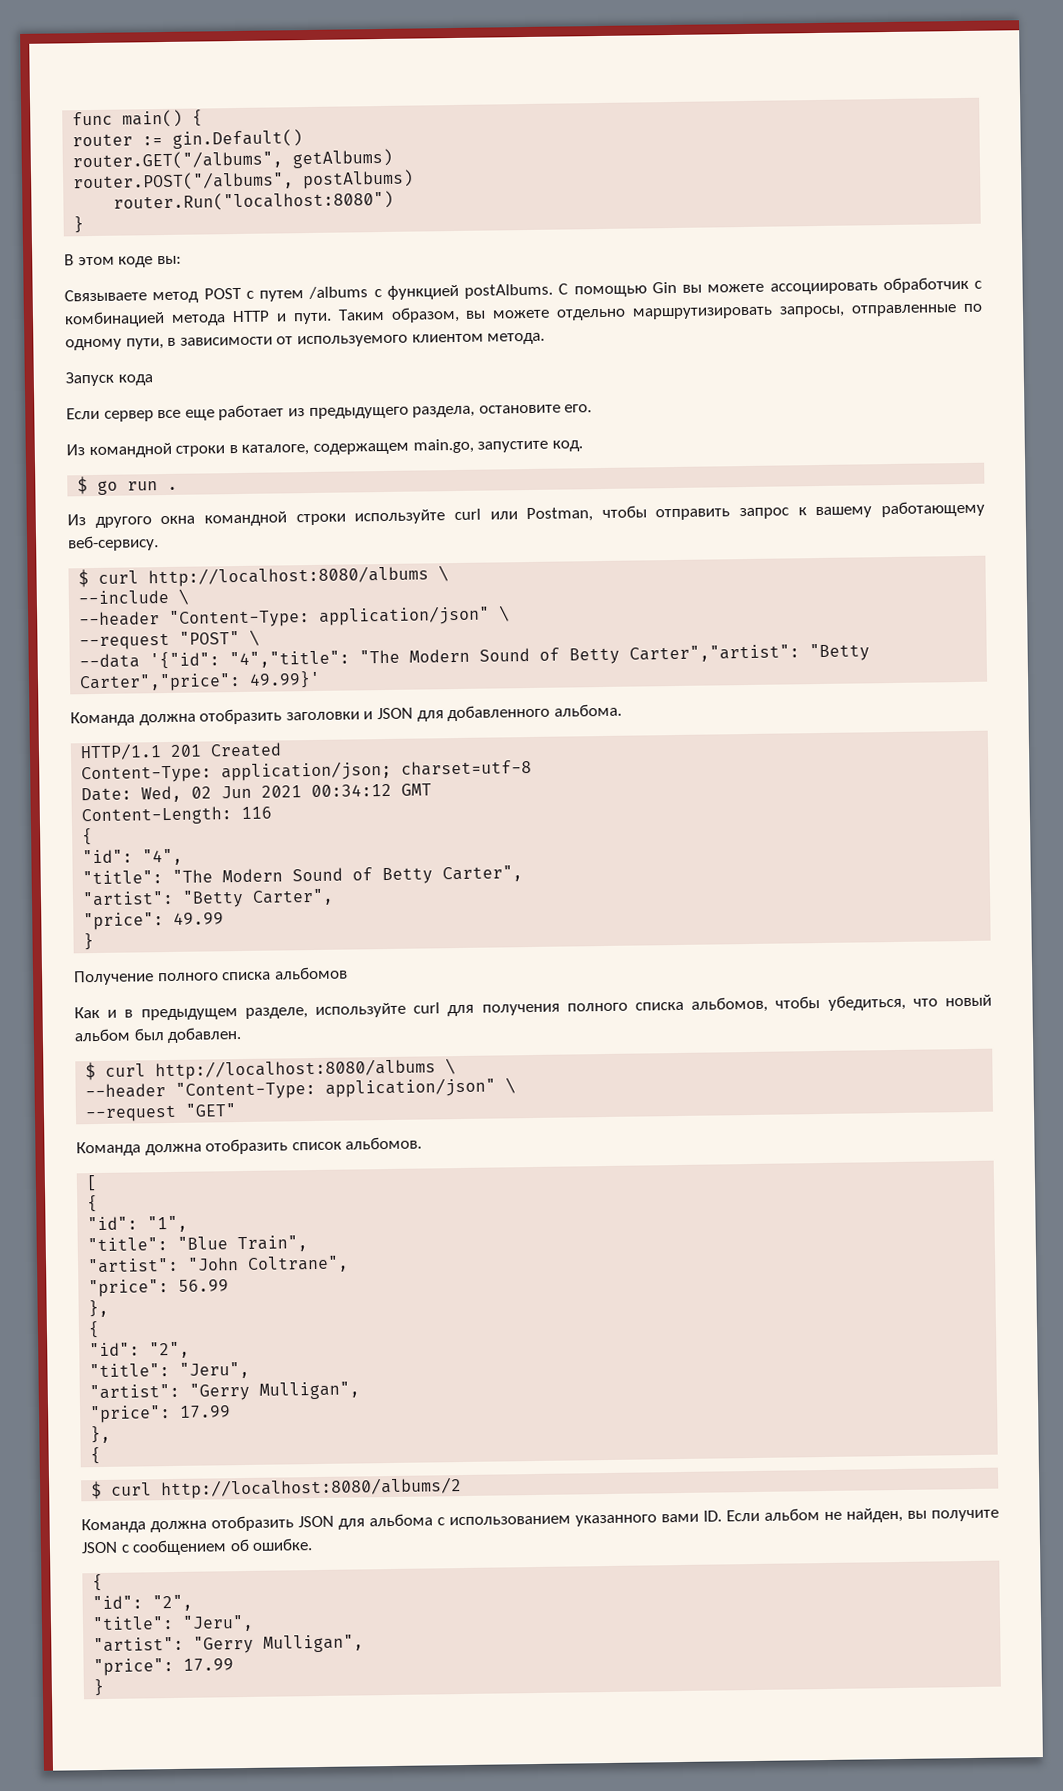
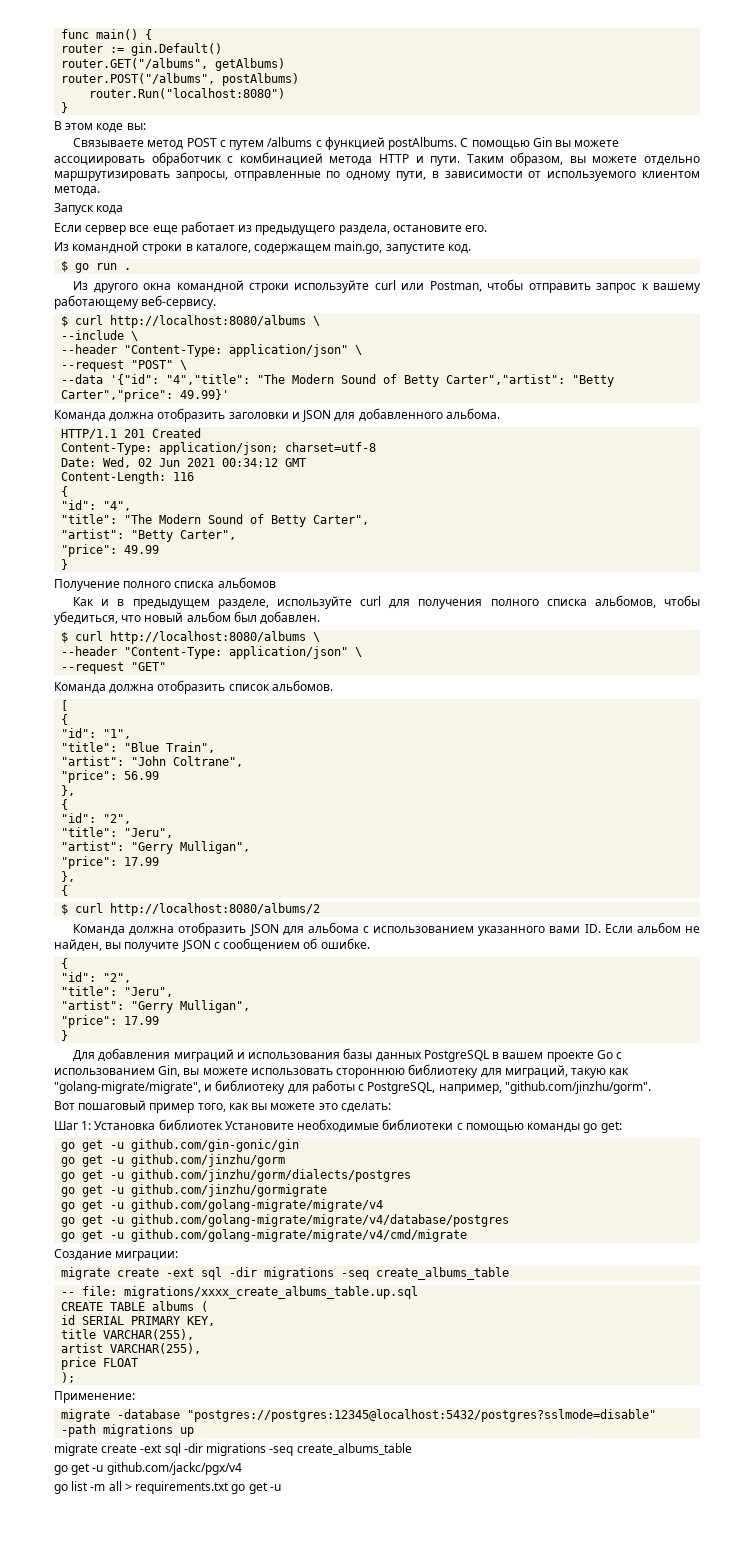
+ Для добавления миграций и использования базы данных PostgreSQL в вашем проекте Go с использованием Gin, вы можете использовать стороннюю библиотеку для миграций, такую как "golang-migrate/migrate", и библиотеку для работы с PostgreSQL, например, "github.com/jinzhu/gorm".
+ Вот пошаговый пример того, как вы можете это сделать:
+ Шаг 1: Установка библиотек Установите необходимые библиотеки с помощью команды go get:
+ go get -u github.com/gin-gonic/gin
+ go get -u github.com/jinzhu/gorm
+ go get -u github.com/jinzhu/gorm/dialects/postgres
+ go get -u github.com/jinzhu/gormigrate
+ go get -u github.com/golang-migrate/migrate/v4
+ go get -u github.com/golang-migrate/migrate/v4/database/postgres
+ go get -u github.com/golang-migrate/migrate/v4/cmd/migrate
+ Создание миграции:
+ migrate create -ext sql -dir migrations -seq create_albums_table
+ -- file: migrations/xxxx_create_albums_table.up.sql
+ CREATE TABLE albums (
+ id SERIAL PRIMARY KEY,
+ title VARCHAR(255),
+ artist VARCHAR(255),
+ price FLOAT
+ );
+ Применение:
+ migrate -database "postgres://postgres:12345@localhost:5432/postgres?sslmode=disable" -path migrations up
+ migrate create -ext sql -dir migrations -seq create_albums_table
+ go get -u github.com/jackc/pgx/v4
+ go list -m all > requirements.txt go get -u

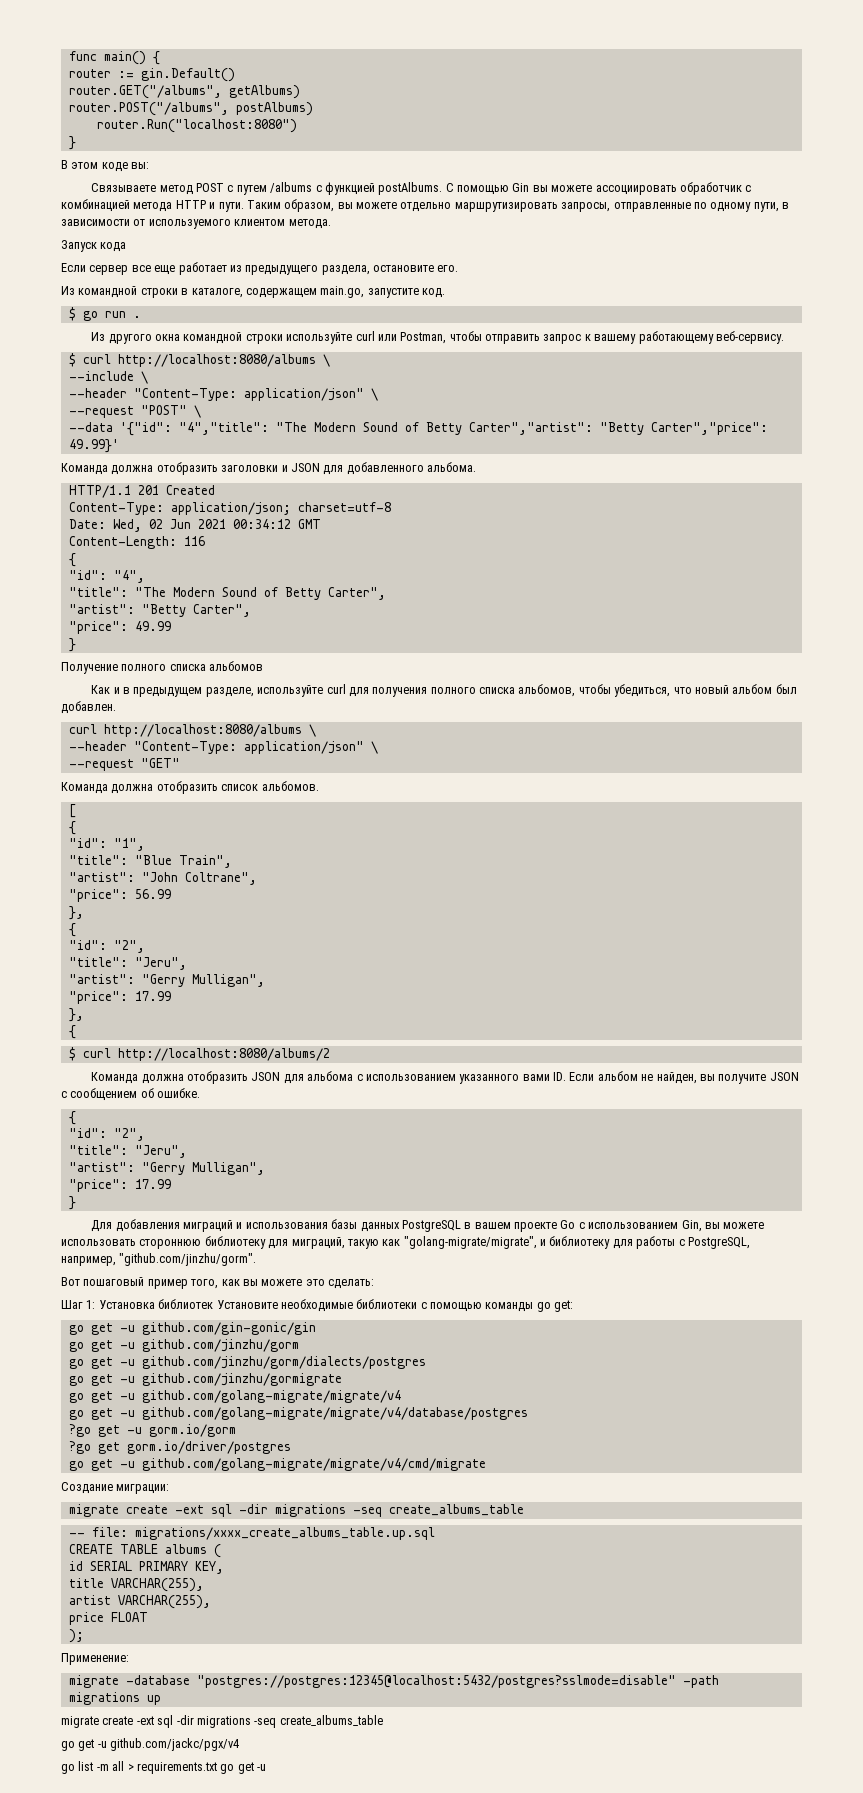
  Как и в предыдущем разделе, используйте curl для получения полного списка альбомов, чтобы убедиться, что новый альбом был добавлен.
- $ curl http://localhost:8080/albums \
+ curl http://localhost:8080/albums \
+ ?go get -u gorm.io/gorm
+ ?go get gorm.io/driver/postgres

